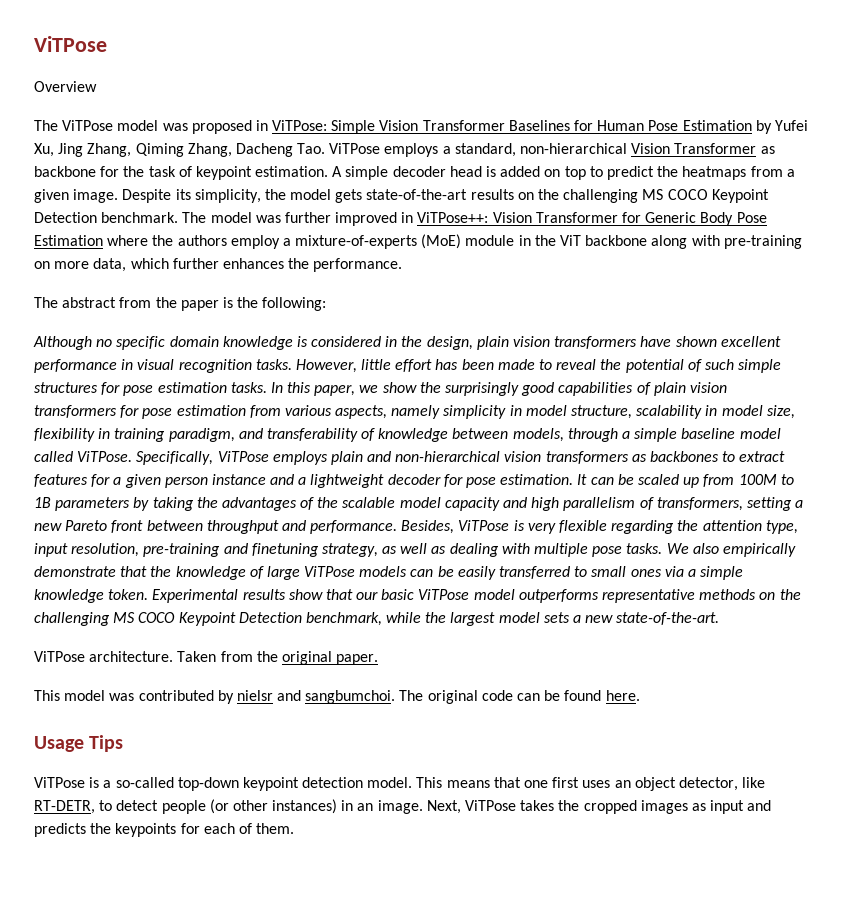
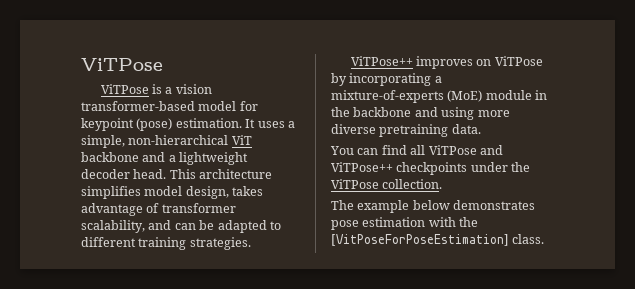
- Overview
- The ViTPose model was proposed in ViTPose: Simple Vision Transformer Baselines for Human Pose Estimation by Yufei Xu, Jing Zhang, Qiming Zhang, Dacheng Tao. ViTPose employs a standard, non-hierarchical Vision Transformer as backbone for the task of keypoint estimation. A simple decoder head is added on top to predict the heatmaps from a given image. Despite its simplicity, the model gets state-of-the-art results on the challenging MS COCO Keypoint Detection benchmark. The model was further improved in ViTPose++: Vision Transformer for Generic Body Pose Estimation where the authors employ a mixture-of-experts (MoE) module in the ViT backbone along with pre-training on more data, which further enhances the performance.
- The abstract from the paper is the following:
- Although no specific domain knowledge is considered in the design, plain vision transformers have shown excellent performance in visual recognition tasks. However, little effort has been made to reveal the potential of such simple structures for pose estimation tasks. In this paper, we show the surprisingly good capabilities of plain vision transformers for pose estimation from various aspects, namely simplicity in model structure, scalability in model size, flexibility in training paradigm, and transferability of knowledge between models, through a simple baseline model called ViTPose. Specifically, ViTPose employs plain and non-hierarchical vision transformers as backbones to extract features for a given person instance and a lightweight decoder for pose estimation. It can be scaled up from 100M to 1B parameters by taking the advantages of the scalable model capacity and high parallelism of transformers, setting a new Pareto front between throughput and performance. Besides, ViTPose is very flexible regarding the attention type, input resolution, pre-training and finetuning strategy, as well as dealing with multiple pose tasks. We also empirically demonstrate that the knowledge of large ViTPose models can be easily transferred to small ones via a simple knowledge token. Experimental results show that our basic ViTPose model outperforms representative methods on the challenging MS COCO Keypoint Detection benchmark, while the largest model sets a new state-of-the-art.
- ViTPose architecture. Taken from the original paper.
- This model was contributed by nielsr and sangbumchoi. The original code can be found here.
- Usage Tips
- ViTPose is a so-called top-down keypoint detection model. This means that one first uses an object detector, like RT-DETR, to detect people (or other instances) in an image. Next, ViTPose takes the cropped images as input and predicts the keypoints for each of them.
+ ViTPose is a vision transformer-based model for keypoint (pose) estimation. It uses a simple, non-hierarchical ViT backbone and a lightweight decoder head. This architecture simplifies model design, takes advantage of transformer scalability, and can be adapted to different training strategies.
+ ViTPose++ improves on ViTPose by incorporating a mixture-of-experts (MoE) module in the backbone and using more diverse pretraining data.
+ You can find all ViTPose and ViTPose++ checkpoints under the ViTPose collection.
+ The example below demonstrates pose estimation with the [VitPoseForPoseEstimation] class.

